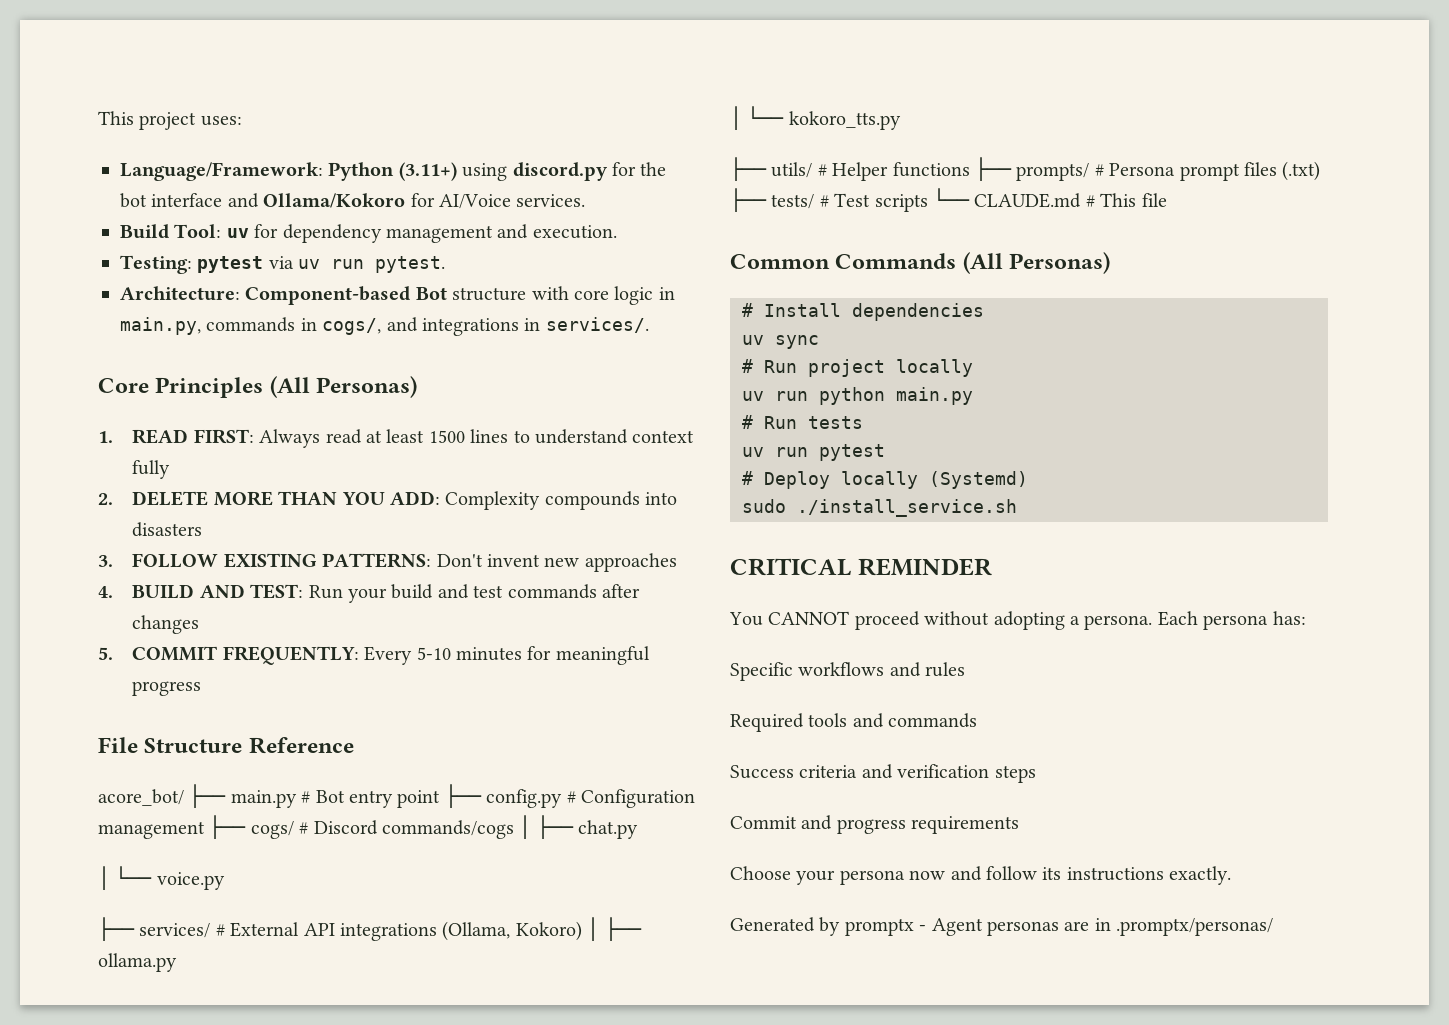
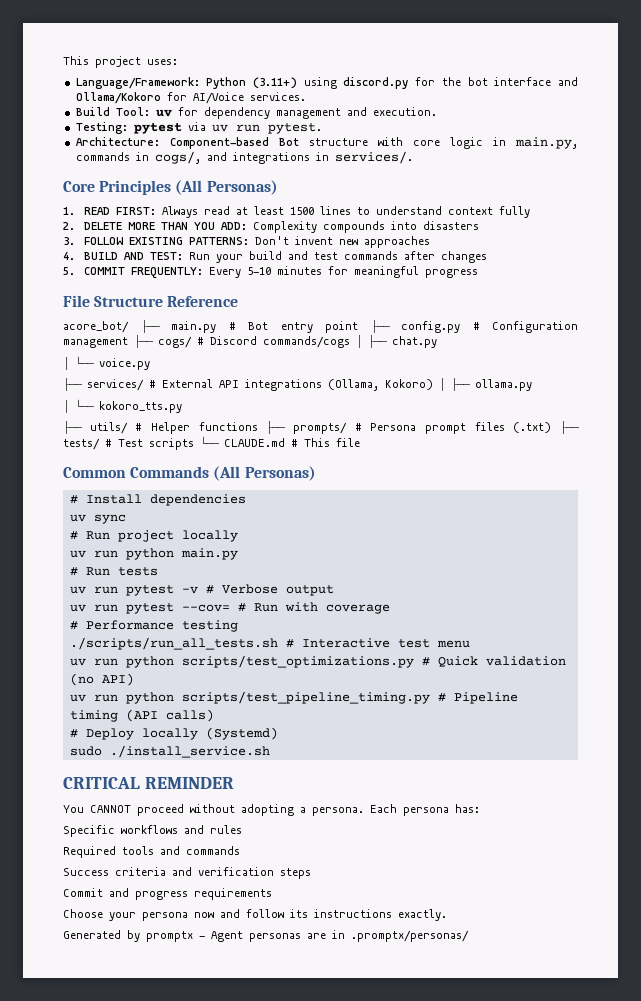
- uv run pytest
+ uv run pytest -v # Verbose output
+ uv run pytest --cov= # Run with coverage
+ # Performance testing
+ ./scripts/run_all_tests.sh # Interactive test menu
+ uv run python scripts/test_optimizations.py # Quick validation (no API)
+ uv run python scripts/test_pipeline_timing.py # Pipeline timing (API calls)

